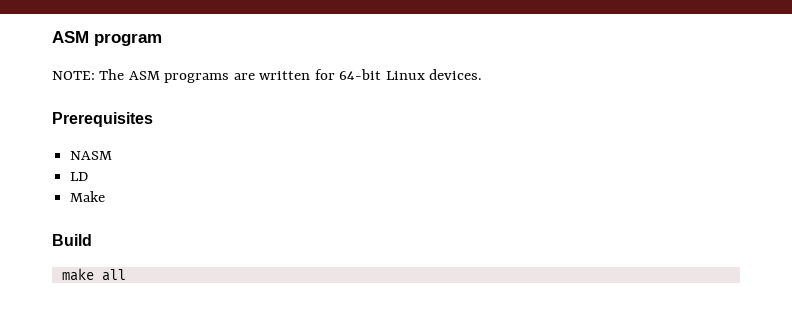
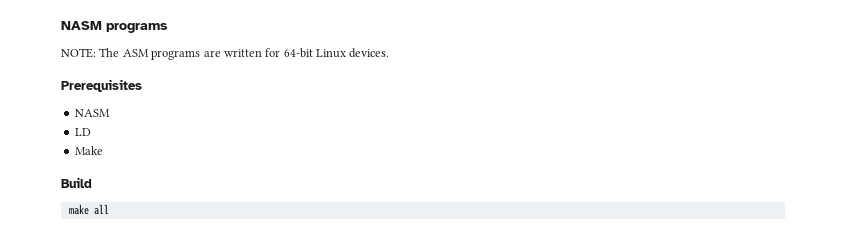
- ASM program
+ NASM programs

